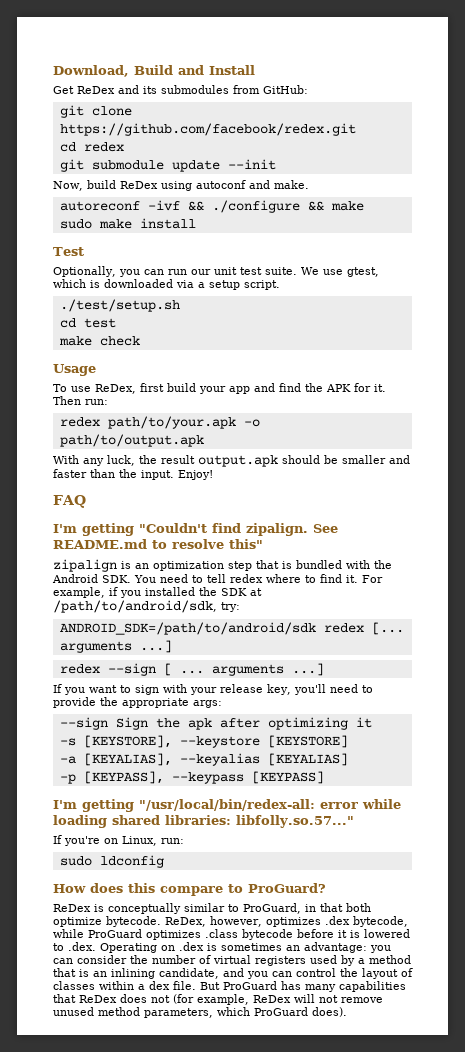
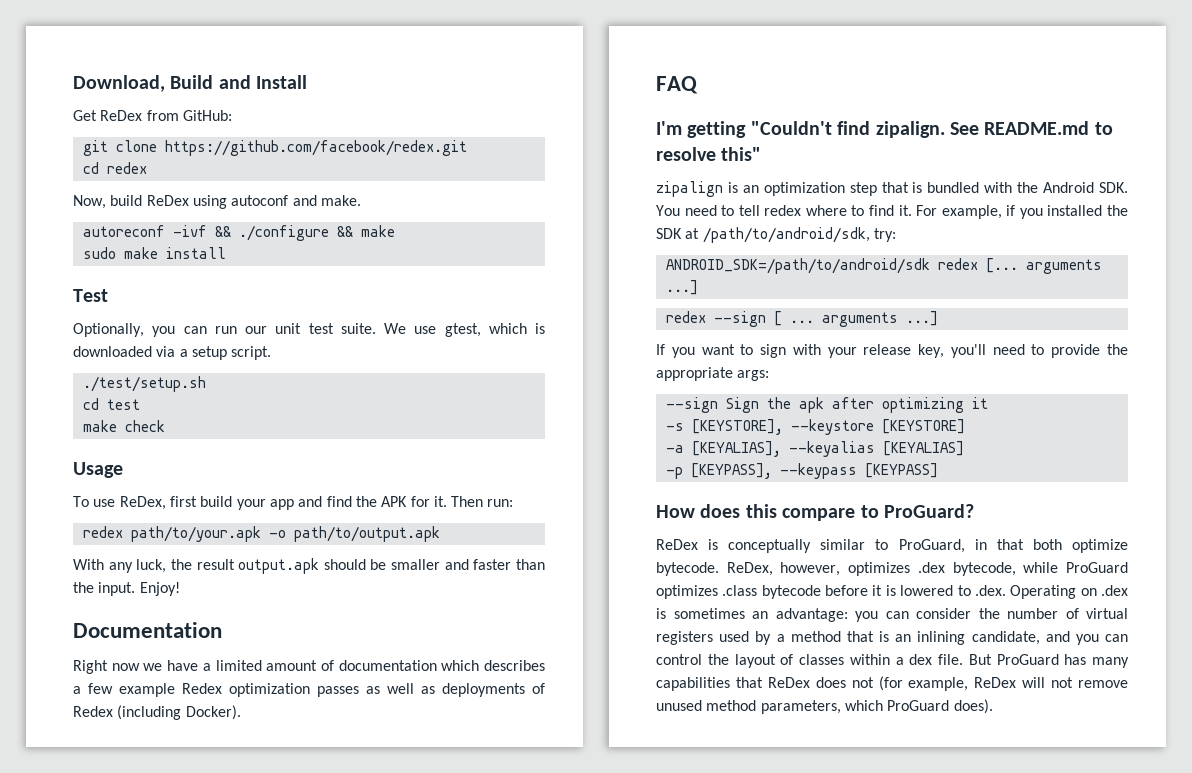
- Get ReDex and its submodules from GitHub:
+ Get ReDex from GitHub:
- git submodule update --init
+ Documentation
+ Right now we have a limited amount of documentation which describes a few example Redex optimization passes as well as deployments of Redex (including Docker).
- I'm getting "/usr/local/bin/redex-all: error while loading shared libraries: libfolly.so.57..."
- If you're on Linux, run:
- sudo ldconfig

